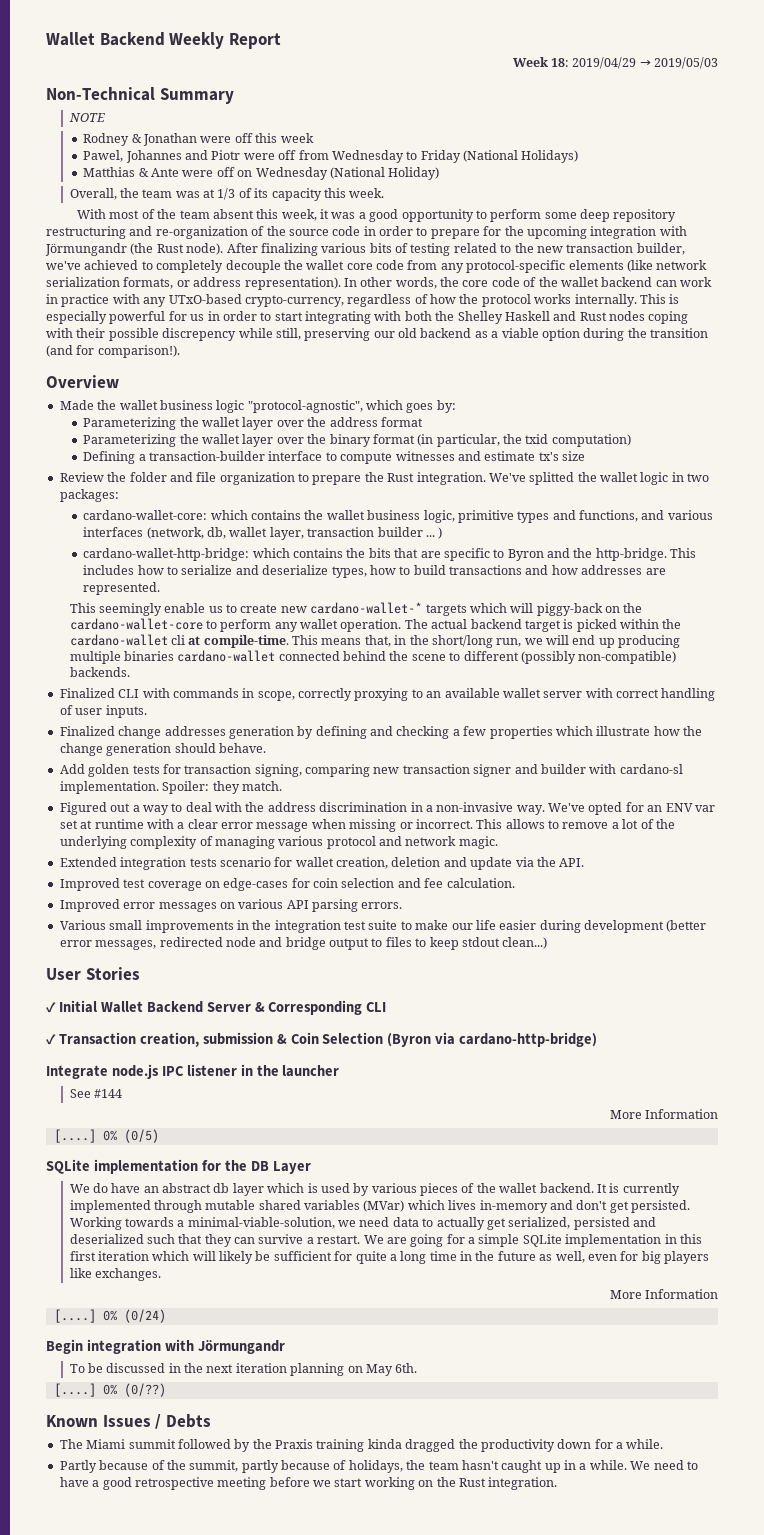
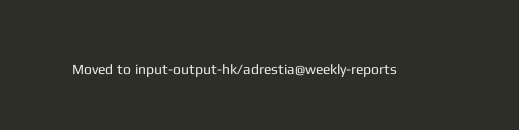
- Wallet Backend Weekly Report
- Week 18: 2019/04/29 → 2019/05/03
- Non-Technical Summary
- NOTE
- Rodney & Jonathan were off this week
- Pawel, Johannes and Piotr were off from Wednesday to Friday (National Holidays)
- Matthias & Ante were off on Wednesday (National Holiday)
- Overall, the team was at 1/3 of its capacity this week.
- With most of the team absent this week, it was a good opportunity to perform some deep repository restructuring and re-organization of the source code in order to prepare for the upcoming integration with Jörmungandr (the Rust node). After finalizing various bits of testing related to the new transaction builder, we've achieved to completely decouple the wallet core code from any protocol-specific elements (like network serialization formats, or address representation). In other words, the core code of the wallet backend can work in practice with any UTxO-based crypto-currency, regardless of how the protocol works internally. This is especially powerful for us in order to start integrating with both the Shelley Haskell and Rust nodes coping with their possible discrepency while still, preserving our old backend as a viable option during the transition (and for comparison!).
- Overview
- Made the wallet business logic "protocol-agnostic", which goes by:
- Parameterizing the wallet layer over the address format
- Parameterizing the wallet layer over the binary format (in particular, the txid computation)
- Defining a transaction-builder interface to compute witnesses and estimate tx's size
- Review the folder and file organization to prepare the Rust integration. We've splitted the wallet logic in two packages:
- cardano-wallet-core: which contains the wallet business logic, primitive types and functions, and various interfaces (network, db, wallet layer, transaction builder ... )
- cardano-wallet-http-bridge: which contains the bits that are specific to Byron and the http-bridge. This includes how to serialize and deserialize types, how to build transactions and how addresses are represented.
- This seemingly enable us to create new cardano-wallet-* targets which will piggy-back on the cardano-wallet-core to perform any wallet operation. The actual backend target is picked within the cardano-wallet cli at compile-time. This means that, in the short/long run, we will end up producing multiple binaries cardano-wallet connected behind the scene to different (possibly non-compatible) backends.
- Finalized CLI with commands in scope, correctly proxying to an available wallet server with correct handling of user inputs.
- Finalized change addresses generation by defining and checking a few properties which illustrate how the change generation should behave.
- Add golden tests for transaction signing, comparing new transaction signer and builder with cardano-sl implementation. Spoiler: they match.
- Figured out a way to deal with the address discrimination in a non-invasive way. We've opted for an ENV var set at runtime with a clear error message when missing or incorrect. This allows to remove a lot of the underlying complexity of managing various protocol and network magic.
- Extended integration tests scenario for wallet creation, deletion and update via the API.
- Improved test coverage on edge-cases for coin selection and fee calculation.
- Improved error messages on various API parsing errors.
- Various small improvements in the integration test suite to make our life easier during development (better error messages, redirected node and bridge output to files to keep stdout clean...)
- User Stories
- ✓ Initial Wallet Backend Server & Corresponding CLI
- ✓ Transaction creation, submission & Coin Selection (Byron via cardano-http-bridge)
- Integrate node.js IPC listener in the launcher
- See #144
- More Information
- [....] 0% (0/5)
- SQLite implementation for the DB Layer
- We do have an abstract db layer which is used by various pieces of the wallet backend. It is currently implemented through mutable shared variables (MVar) which lives in-memory and don't get persisted. Working towards a minimal-viable-solution, we need data to actually get serialized, persisted and deserialized such that they can survive a restart. We are going for a simple SQLite implementation in this first iteration which will likely be sufficient for quite a long time in the future as well, even for big players like exchanges.
- More Information
- [....] 0% (0/24)
- Begin integration with Jörmungandr
- To be discussed in the next iteration planning on May 6th.
- [....] 0% (0/??)
- Known Issues / Debts
- The Miami summit followed by the Praxis training kinda dragged the productivity down for a while.
- Partly because of the summit, partly because of holidays, the team hasn't caught up in a while. We need to have a good retrospective meeting before we start working on the Rust integration.
+ Moved to input-output-hk/adrestia@weekly-reports

